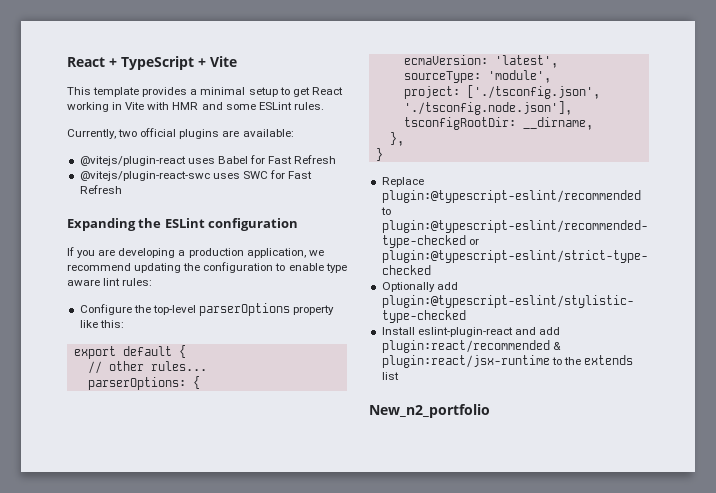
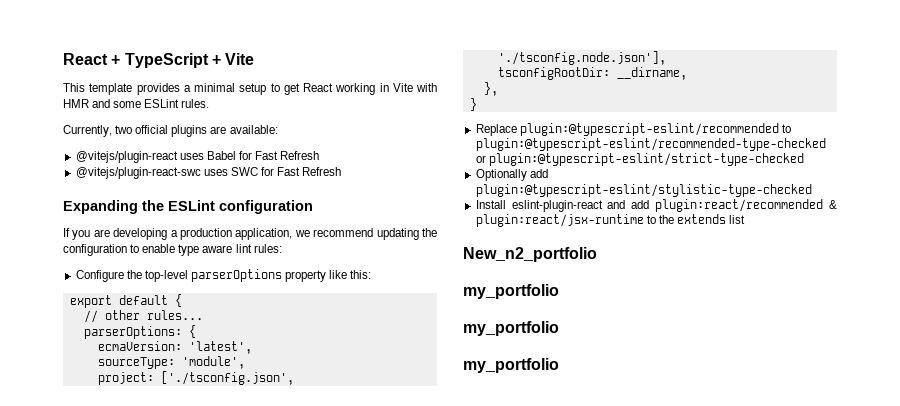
  New_n2_portfolio
+ my_portfolio
+ my_portfolio
+ my_portfolio

